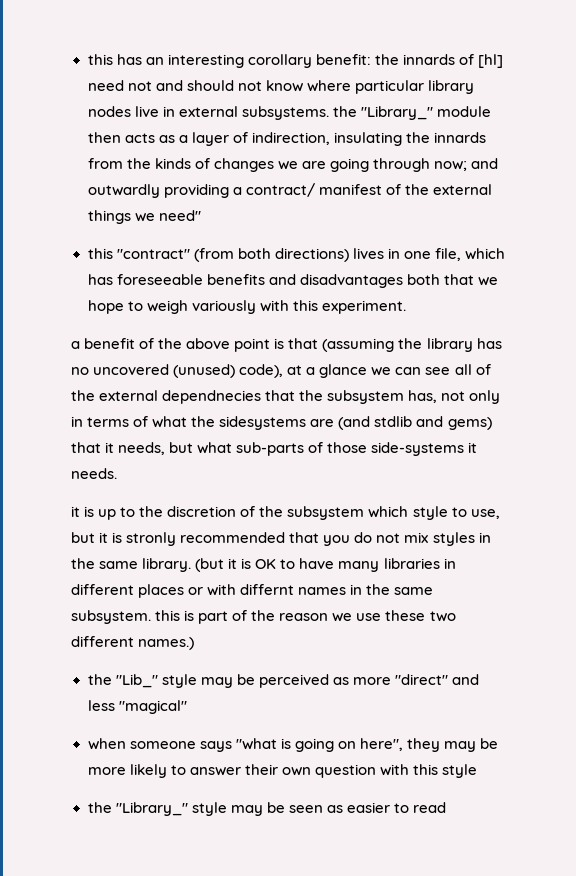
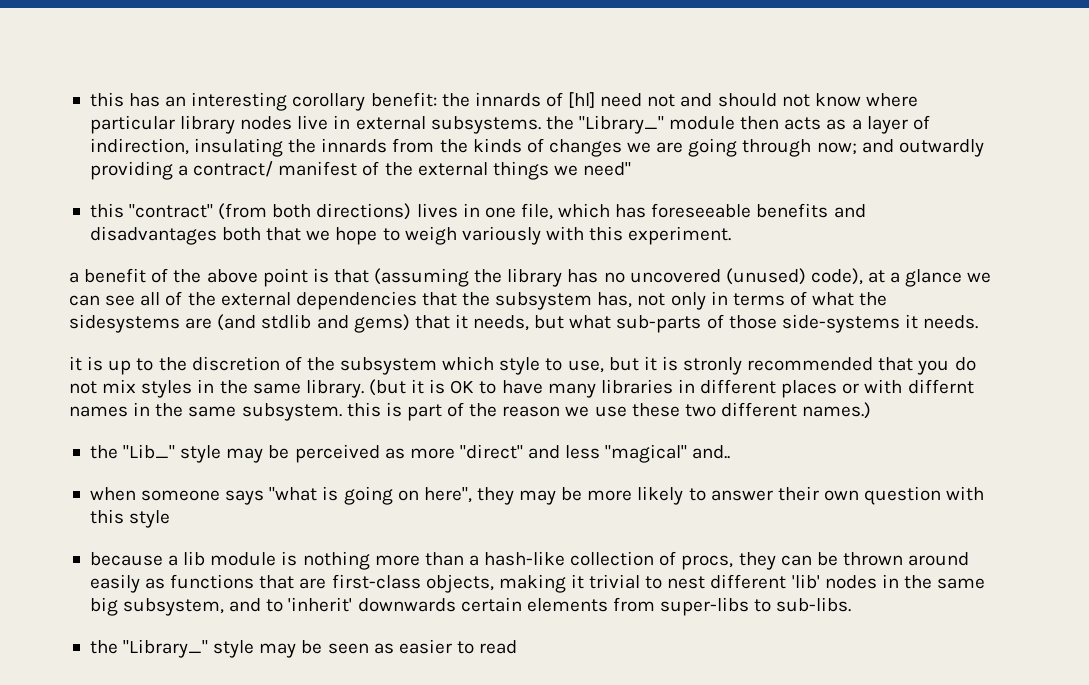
- a benefit of the above point is that (assuming the library has no uncovered (unused) code), at a glance we can see all of the external dependnecies that the subsystem has, not only in terms of what the sidesystems are (and stdlib and gems) that it needs, but what sub-parts of those side-systems it needs.
+ a benefit of the above point is that (assuming the library has no uncovered (unused) code), at a glance we can see all of the external dependencies that the subsystem has, not only in terms of what the sidesystems are (and stdlib and gems) that it needs, but what sub-parts of those side-systems it needs.
- the "Lib_" style may be perceived as more "direct" and less "magical"
+ the "Lib_" style may be perceived as more "direct" and less "magical" and..
+ because a lib module is nothing more than a hash-like collection of procs, they can be thrown around easily as functions that are first-class objects, making it trivial to nest different 'lib' nodes in the same big subsystem, and to 'inherit' downwards certain elements from super-libs to sub-libs.

